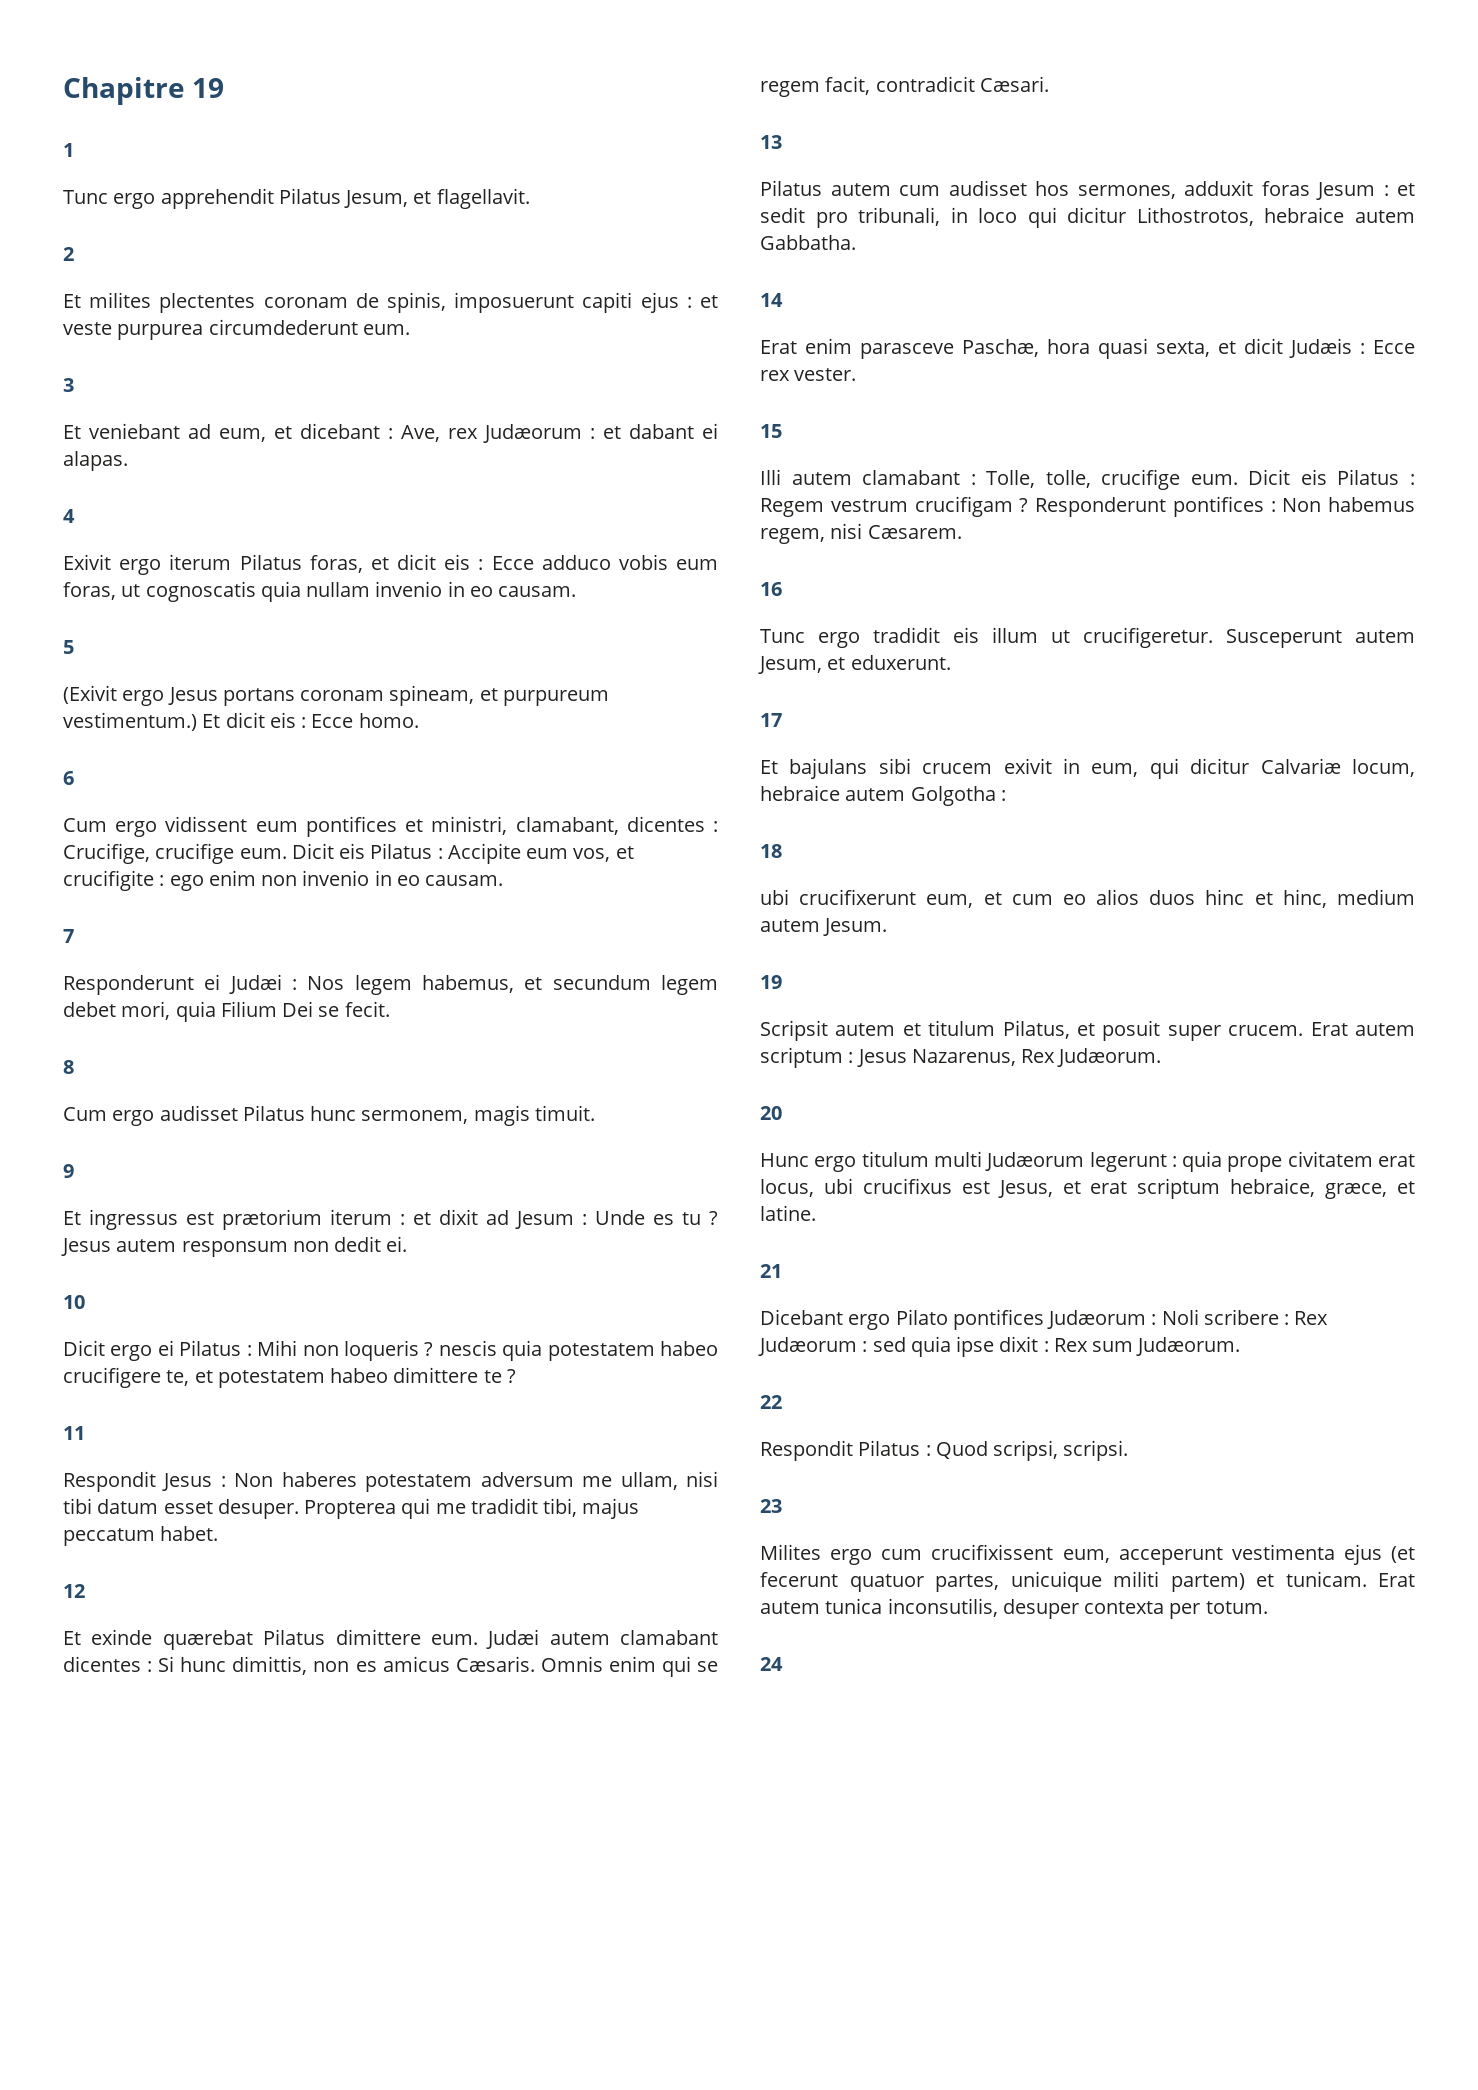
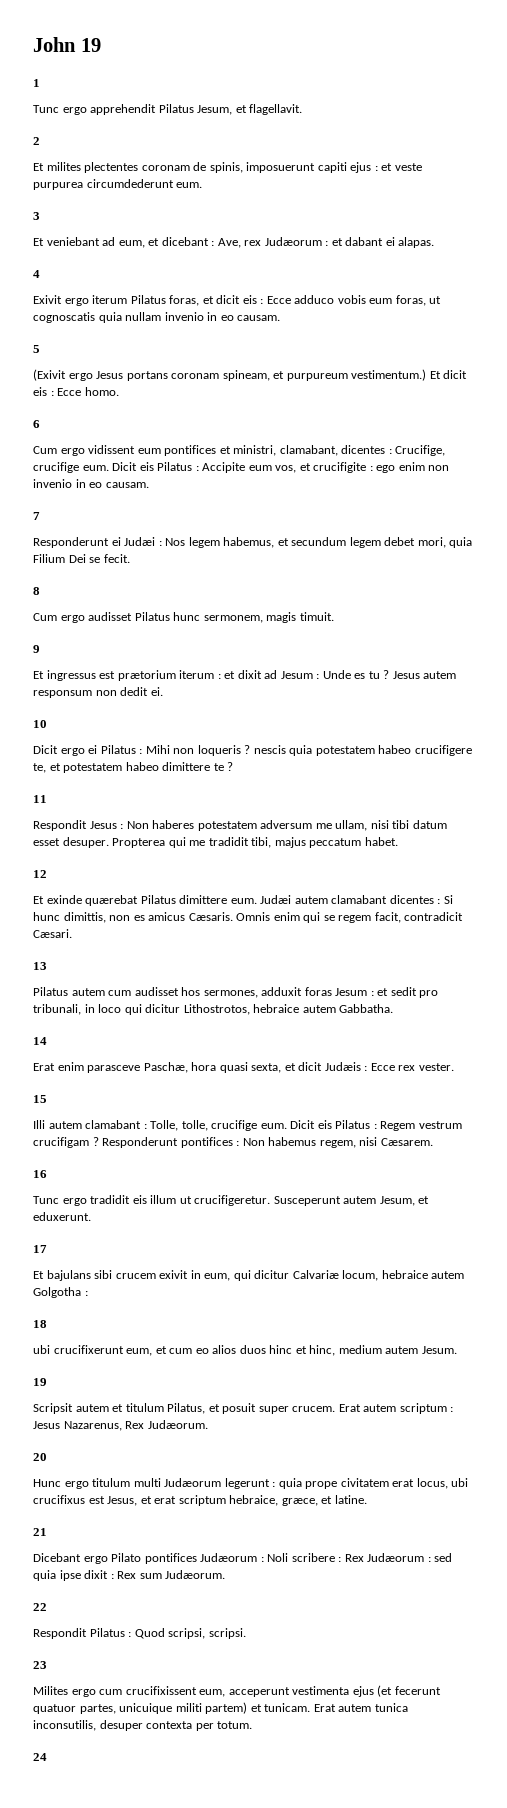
- Chapitre 19
+ John 19

